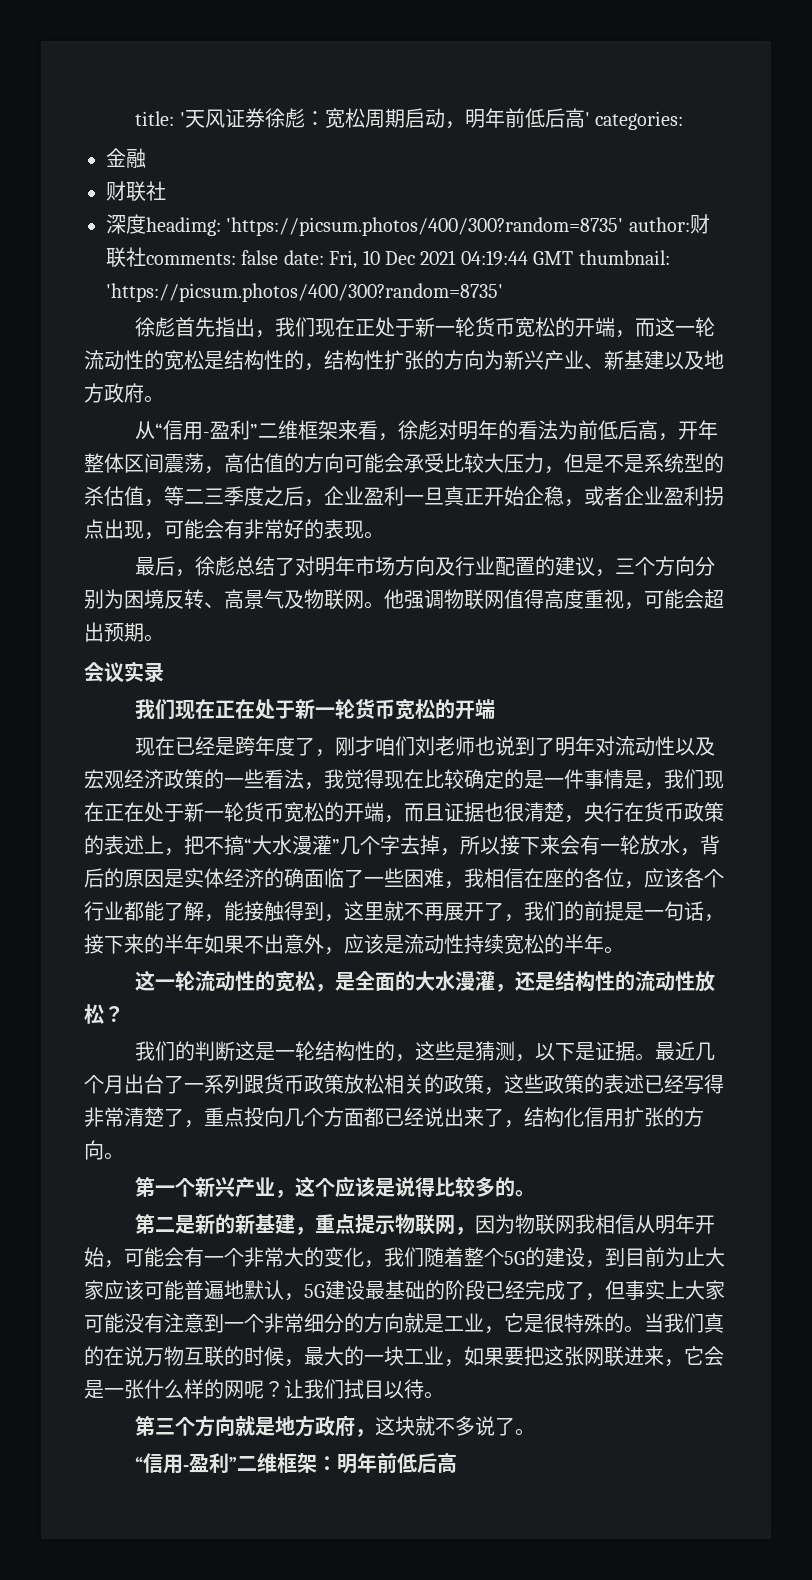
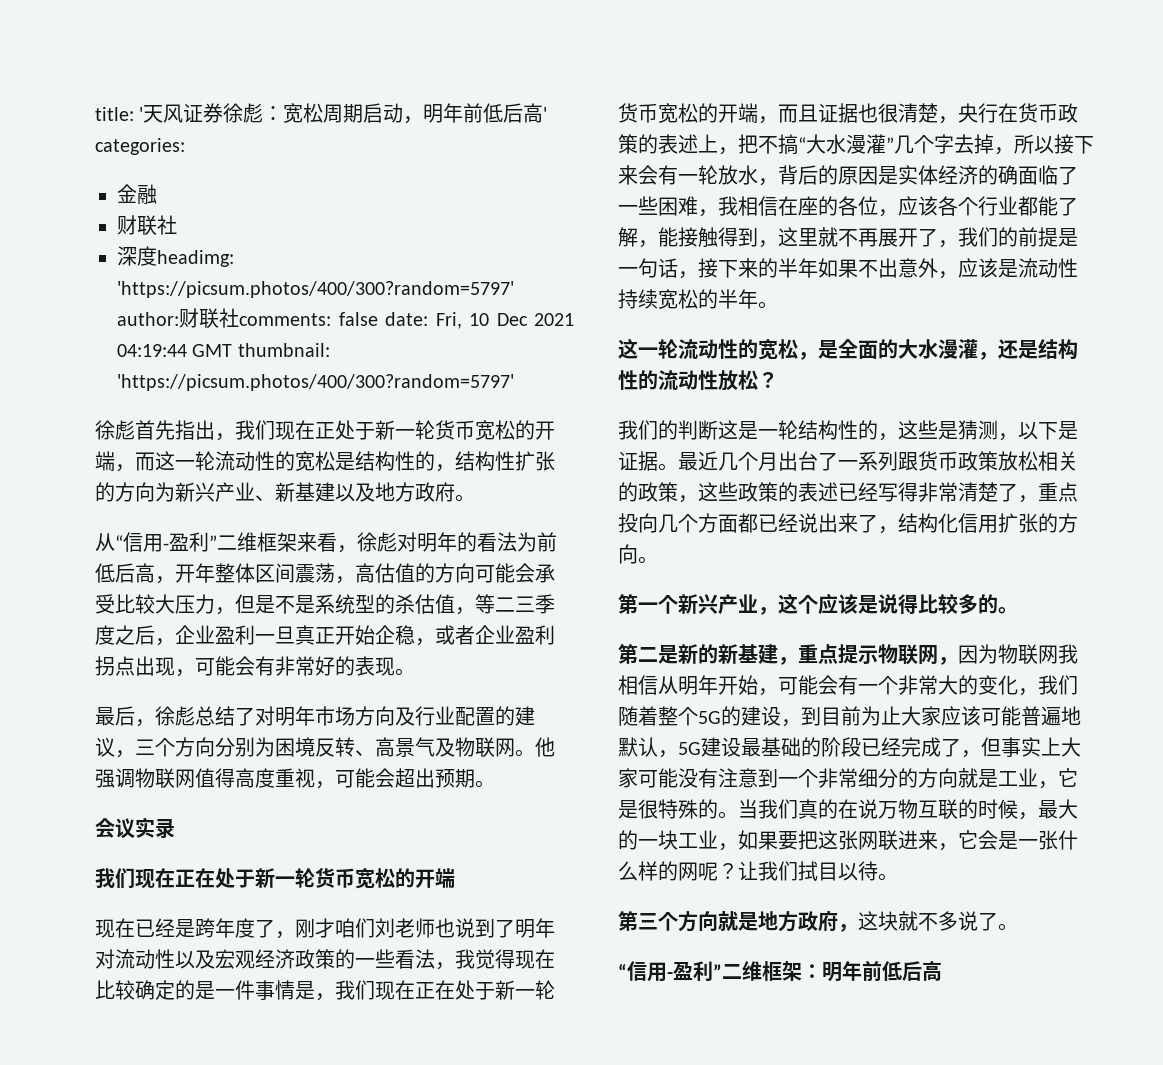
- 深度headimg: 'https://picsum.photos/400/300?random=8735' author:财联社comments: false date: Fri, 10 Dec 2021 04:19:44 GMT thumbnail: 'https://picsum.photos/400/300?random=8735'
+ 深度headimg: 'https://picsum.photos/400/300?random=5797' author:财联社comments: false date: Fri, 10 Dec 2021 04:19:44 GMT thumbnail: 'https://picsum.photos/400/300?random=5797'

